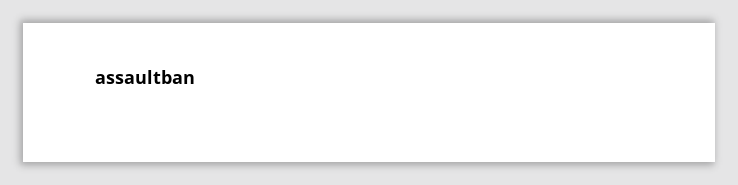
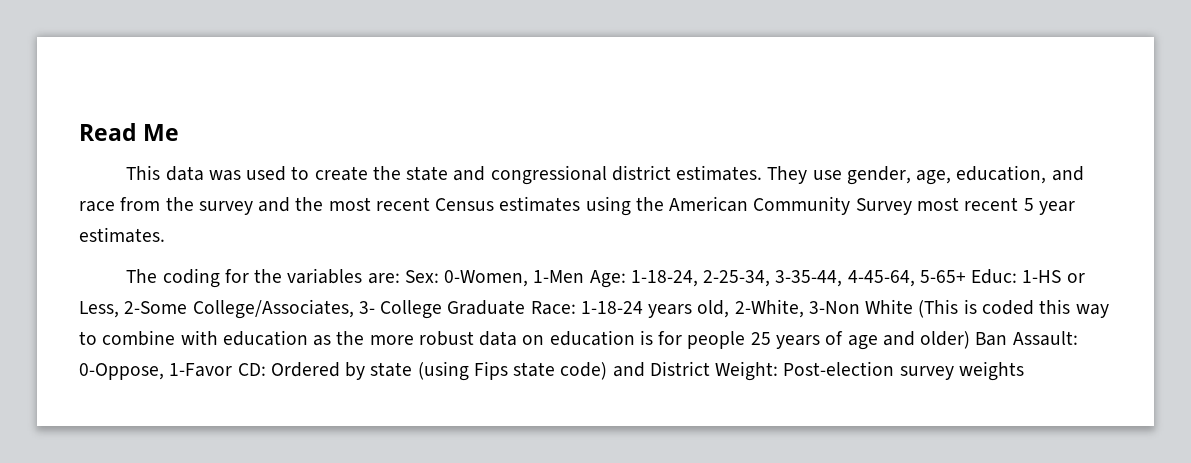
- assaultban
+ Read Me
+ This data was used to create the state and congressional district estimates. They use gender, age, education, and race from the survey and the most recent Census estimates using the American Community Survey most recent 5 year estimates.
+ The coding for the variables are: Sex: 0-Women, 1-Men Age: 1-18-24, 2-25-34, 3-35-44, 4-45-64, 5-65+ Educ: 1-HS or Less, 2-Some College/Associates, 3- College Graduate Race: 1-18-24 years old, 2-White, 3-Non White (This is coded this way to combine with education as the more robust data on education is for people 25 years of age and older) Ban Assault: 0-Oppose, 1-Favor CD: Ordered by state (using Fips state code) and District Weight: Post-election survey weights

